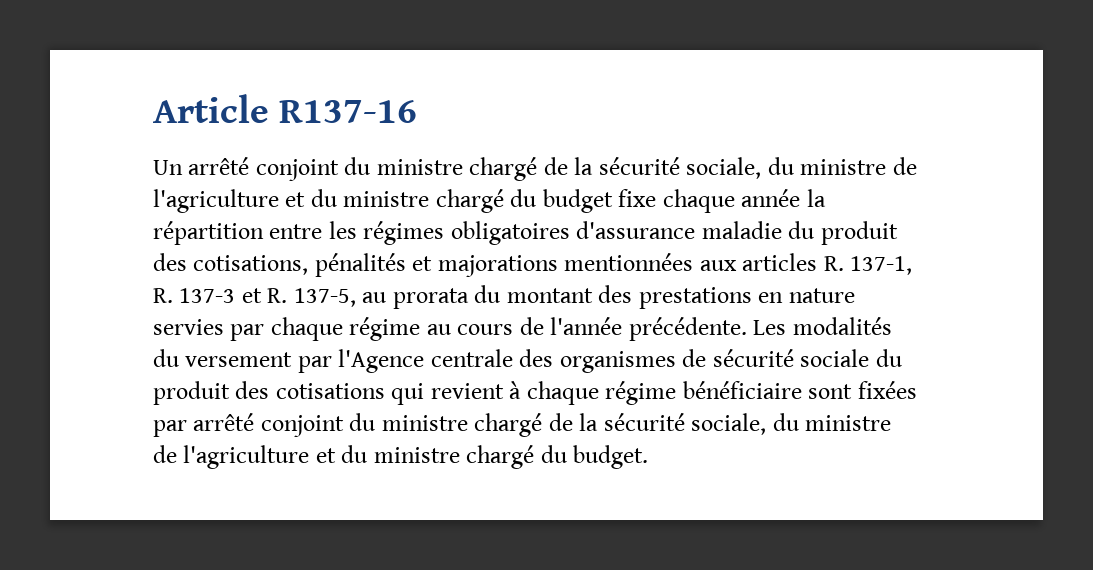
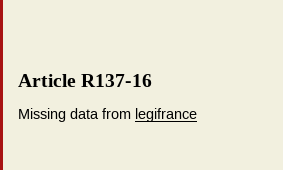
- Un arrêté conjoint du ministre chargé de la sécurité sociale, du ministre de l'agriculture et du ministre chargé du budget fixe chaque année la répartition entre les régimes obligatoires d'assurance maladie du produit des cotisations, pénalités et majorations mentionnées aux articles R. 137-1, R. 137-3 et R. 137-5, au prorata du montant des prestations en nature servies par chaque régime au cours de l'année précédente. Les modalités du versement par l'Agence centrale des organismes de sécurité sociale du produit des cotisations qui revient à chaque régime bénéficiaire sont fixées par arrêté conjoint du ministre chargé de la sécurité sociale, du ministre de l'agriculture et du ministre chargé du budget.
+ Missing data from legifrance

